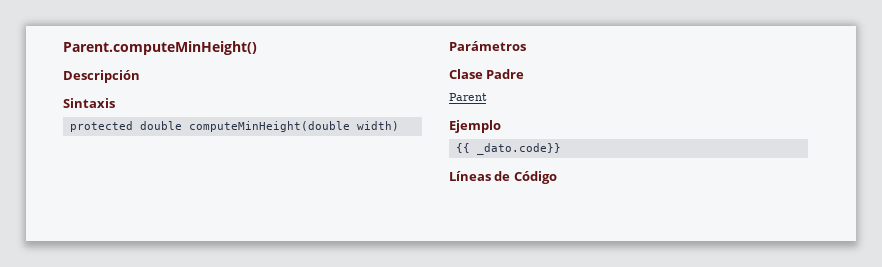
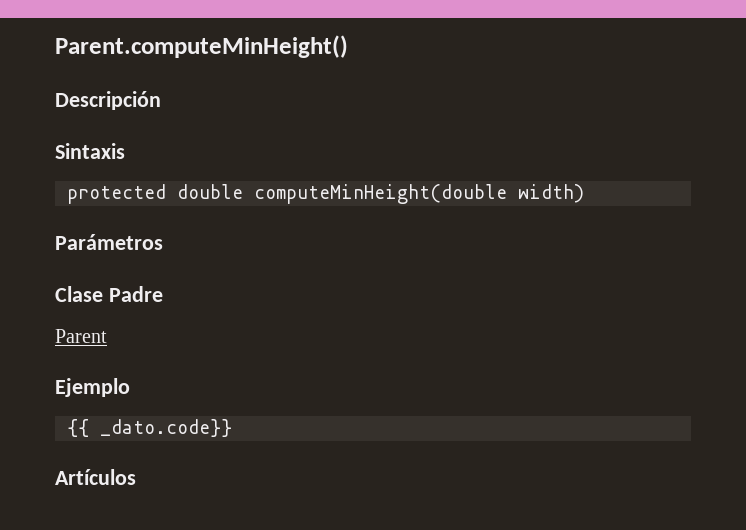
- Líneas de Código
+ Artículos

